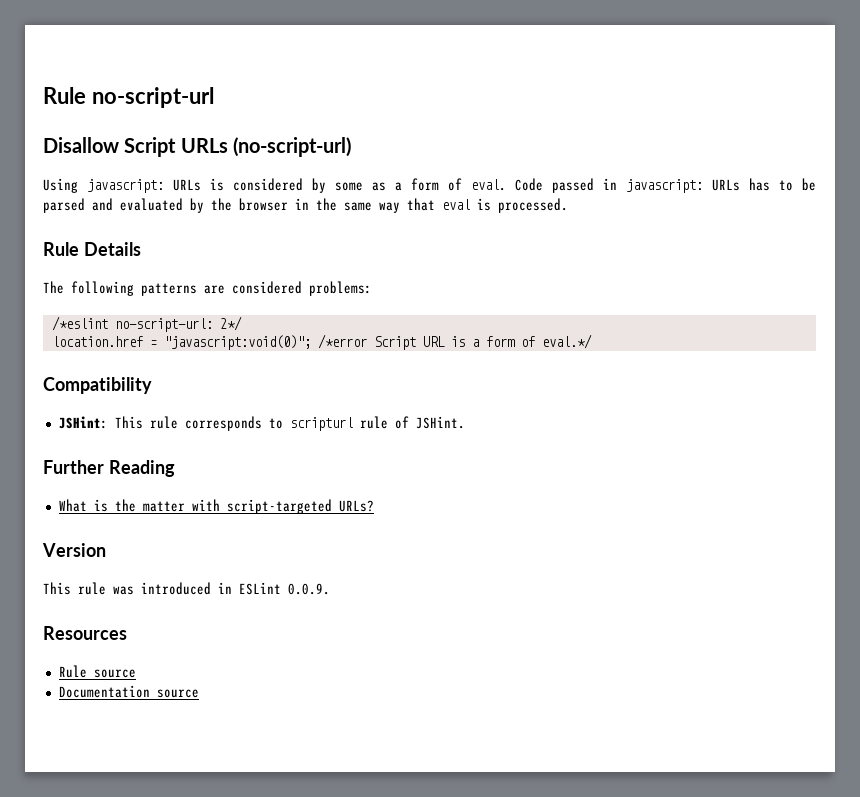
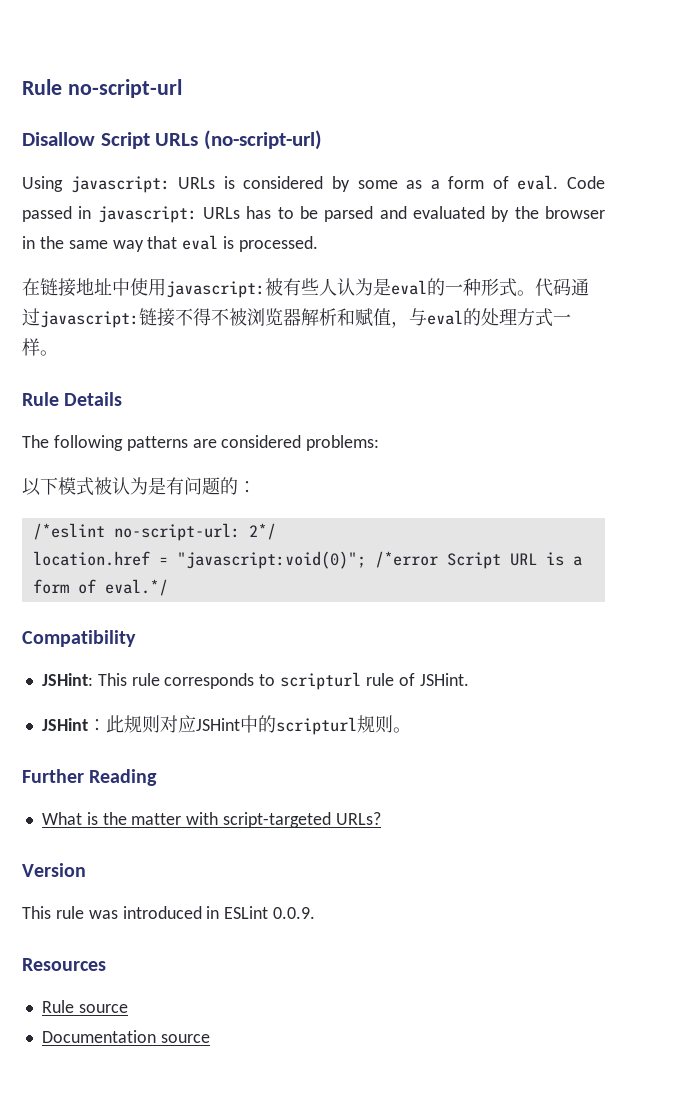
+ 在链接地址中使用javascript:被有些人认为是eval的一种形式。代码通过javascript:链接不得不被浏览器解析和赋值，与eval的处理方式一样。
+ 以下模式被认为是有问题的：
+ JSHint：此规则对应JSHint中的scripturl规则。

